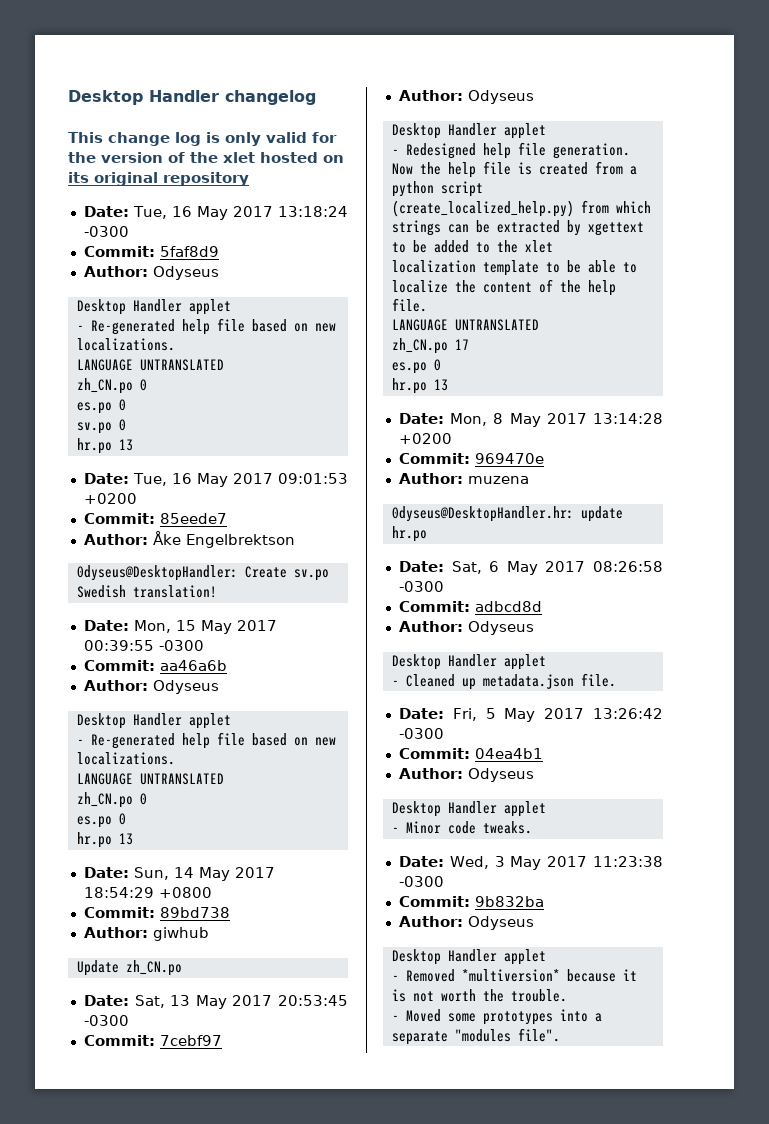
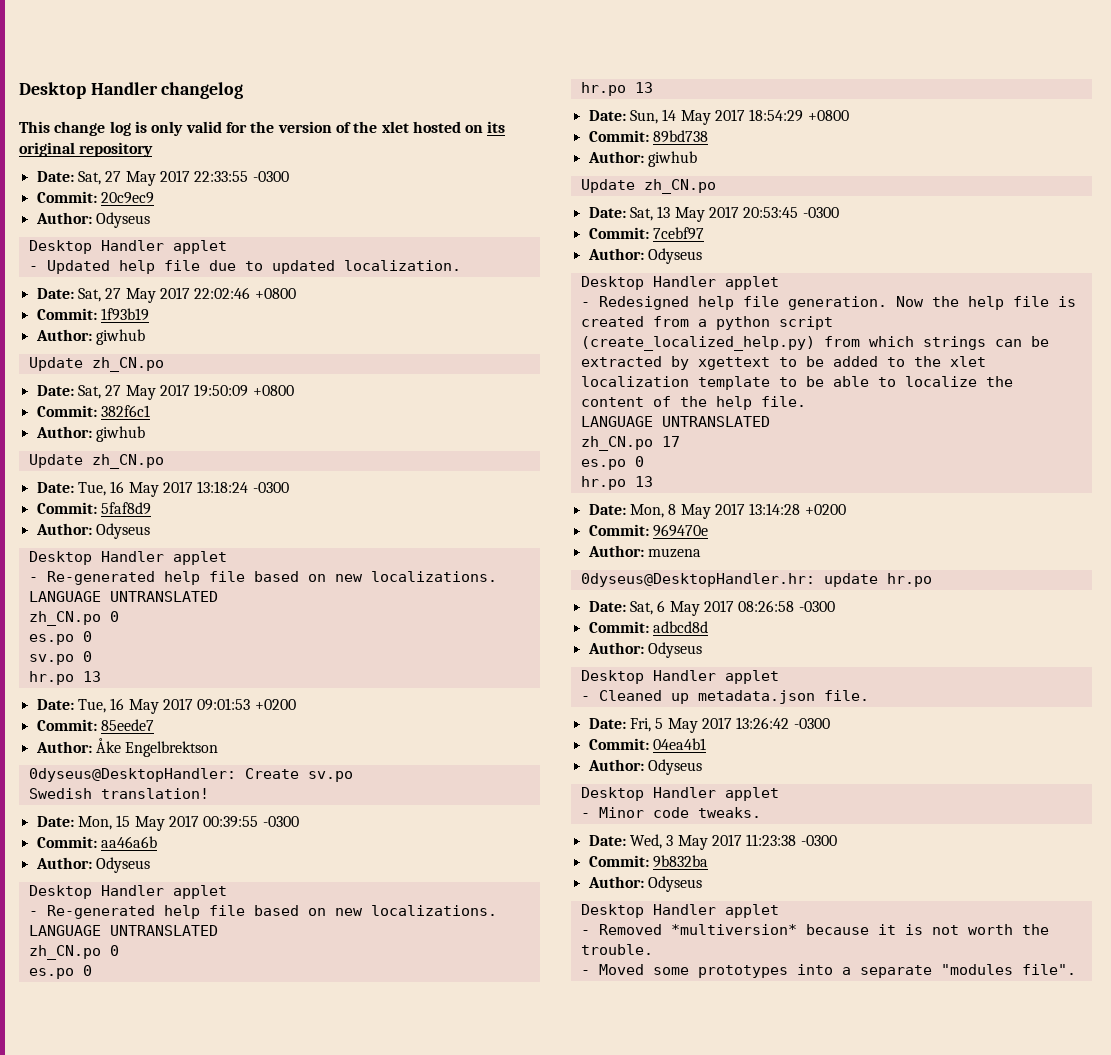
+ Date: Sat, 27 May 2017 22:33:55 -0300
+ Commit: 20c9ec9
+ Author: Odyseus
+ Desktop Handler applet
+ - Updated help file due to updated localization.
+ Date: Sat, 27 May 2017 22:02:46 +0800
+ Commit: 1f93b19
+ Author: giwhub
+ Update zh_CN.po
+ Date: Sat, 27 May 2017 19:50:09 +0800
+ Commit: 382f6c1
+ Author: giwhub
+ Update zh_CN.po

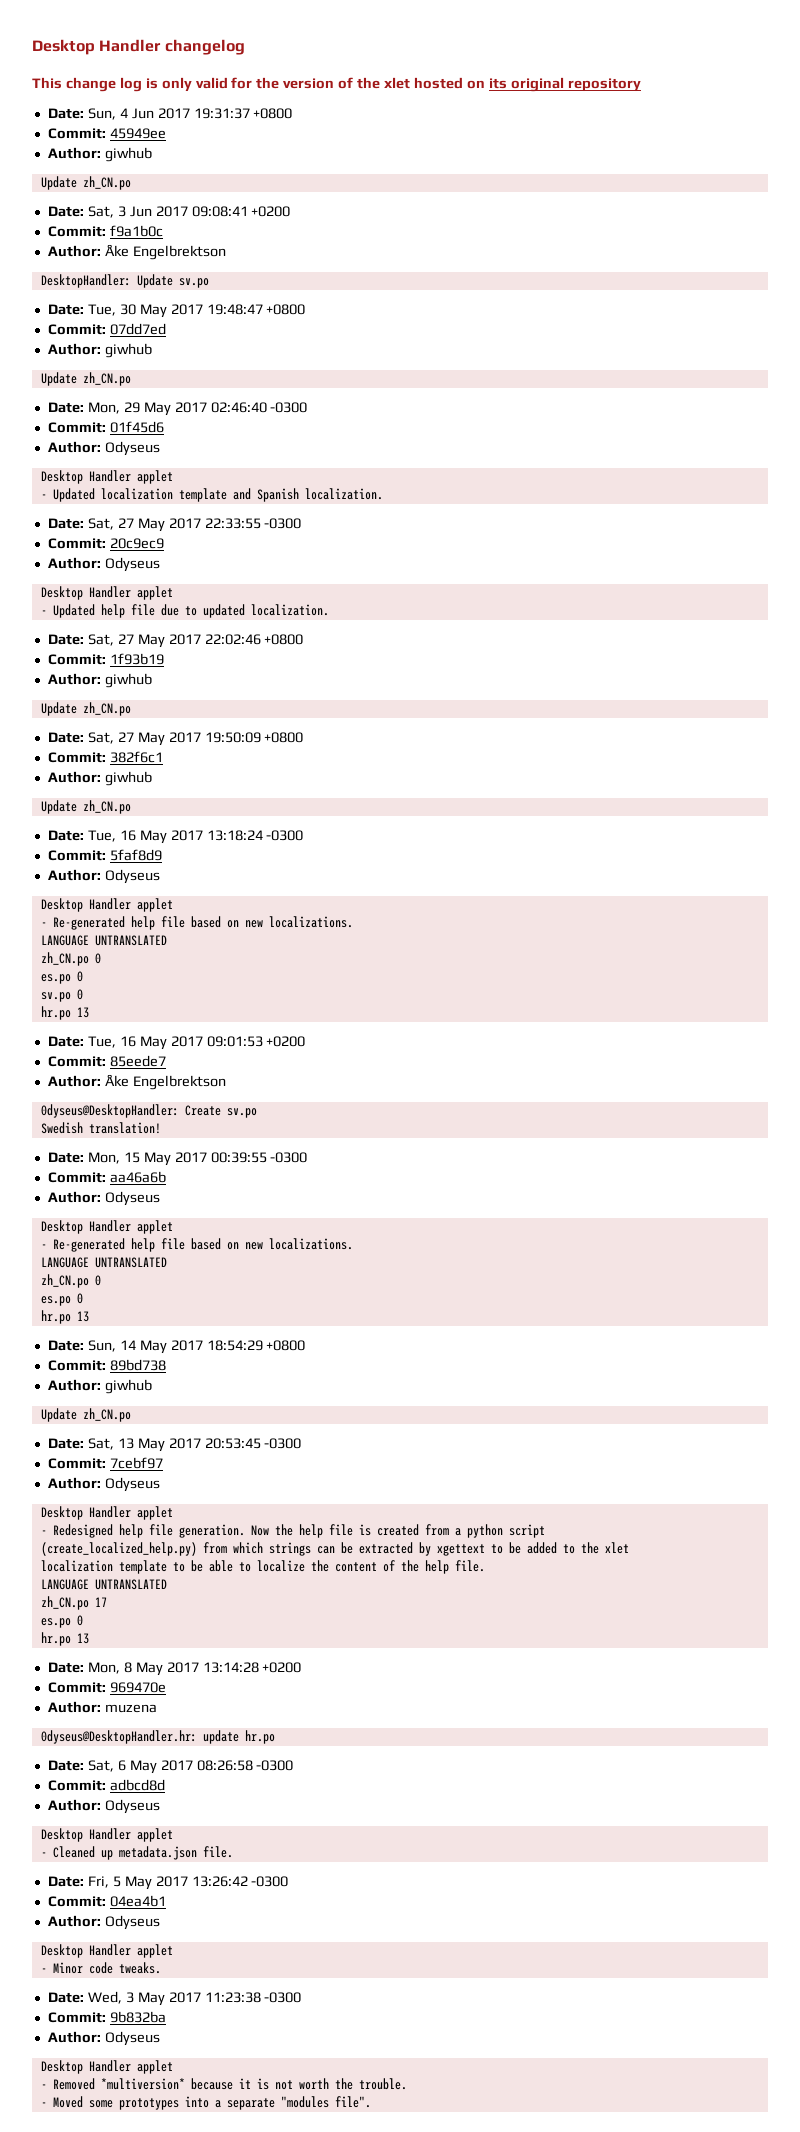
+ Date: Sun, 4 Jun 2017 19:31:37 +0800
+ Commit: 45949ee
+ Author: giwhub
+ Update zh_CN.po
+ Date: Sat, 3 Jun 2017 09:08:41 +0200
+ Commit: f9a1b0c
+ Author: Åke Engelbrektson
+ DesktopHandler: Update sv.po
+ Date: Tue, 30 May 2017 19:48:47 +0800
+ Commit: 07dd7ed
+ Author: giwhub
+ Update zh_CN.po
+ Date: Mon, 29 May 2017 02:46:40 -0300
+ Commit: 01f45d6
+ Author: Odyseus
+ Desktop Handler applet
+ - Updated localization template and Spanish localization.

